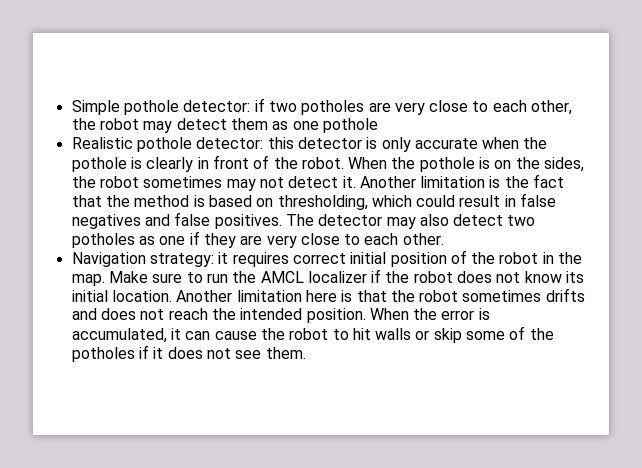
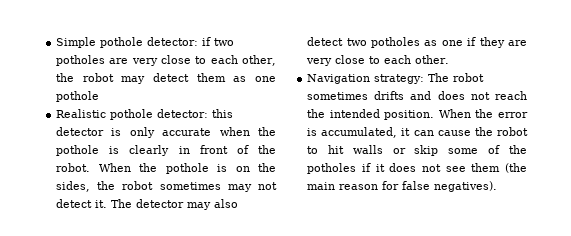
- Another limitation is the fact that the method is based on thresholding, which could result in false negatives and false positives.
- Navigation strategy: it requires correct initial position of the robot in the map. Make sure to run the AMCL localizer if the robot does not know its initial location. Another limitation here is that the robot sometimes drifts and does not reach the intended position.
+ Navigation strategy: The robot sometimes drifts and does not reach the intended position.
- When the error is accumulated, it can cause the robot to hit walls or skip some of the potholes if it does not see them.
+ When the error is accumulated, it can cause the robot to hit walls or skip some of the potholes if it does not see them (the main reason for false negatives).

